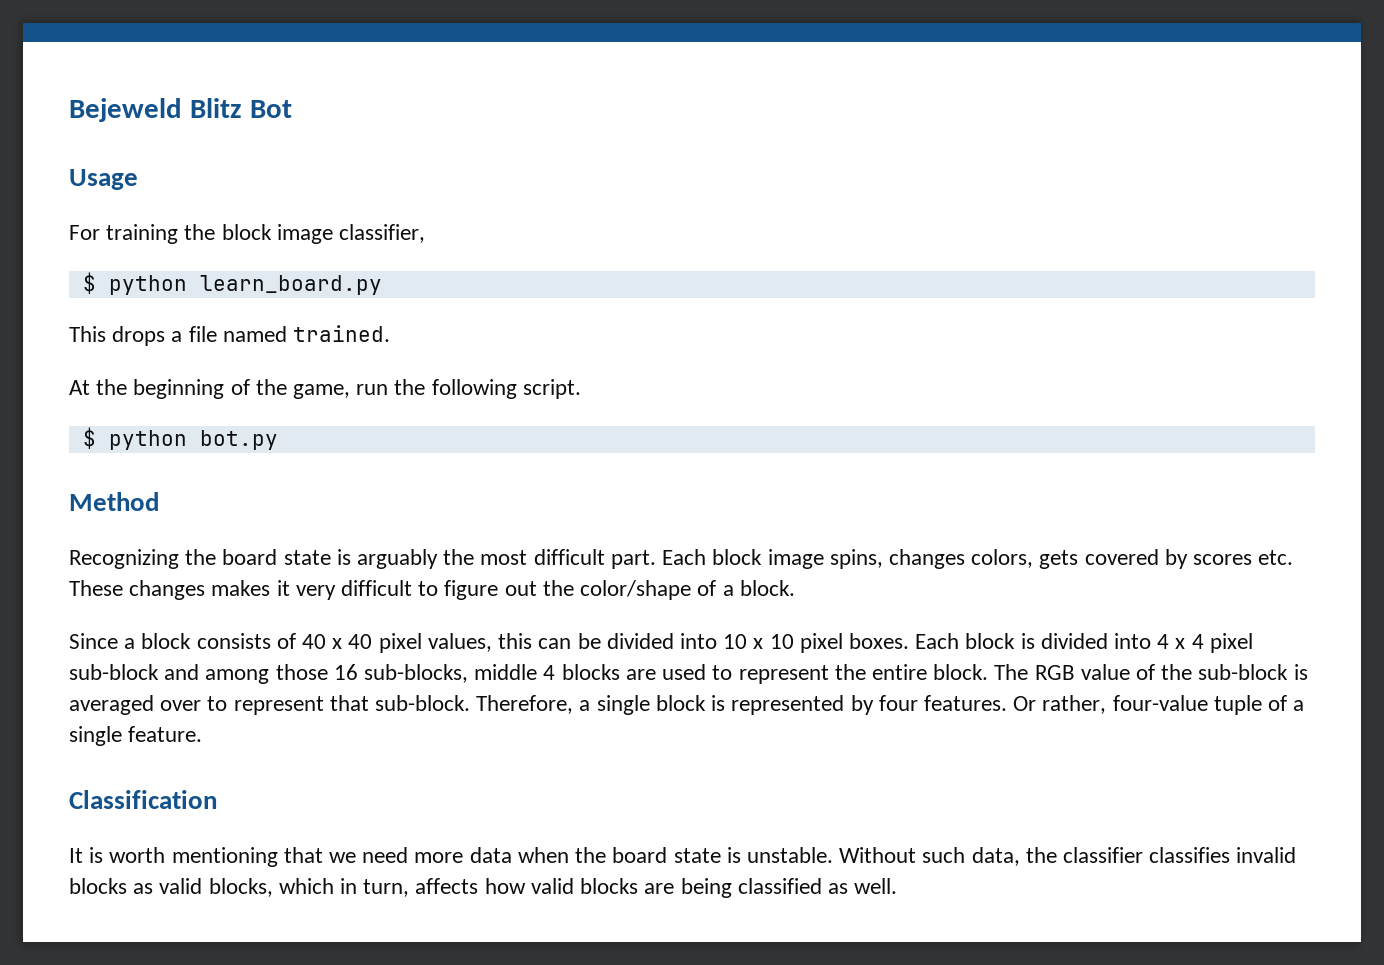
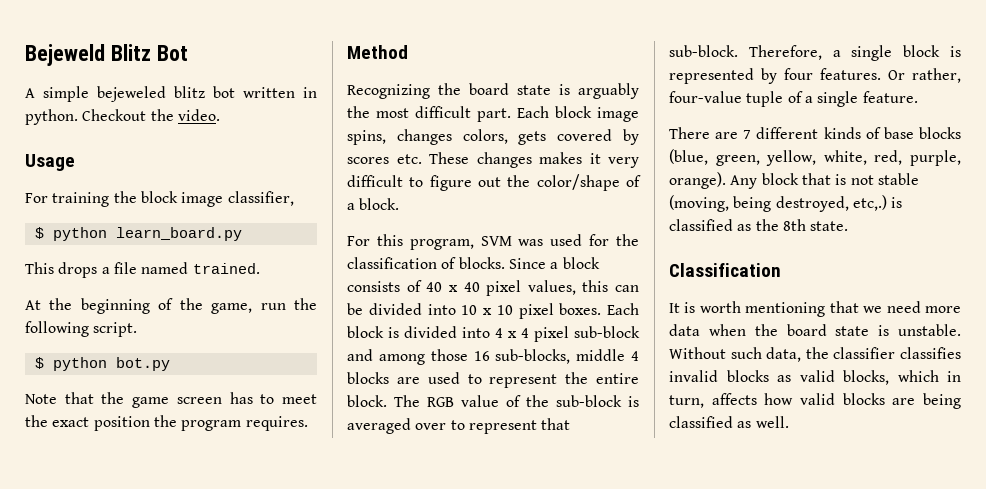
+ A simple bejeweled blitz bot written in python. Checkout the video.
+ Note that the game screen has to meet the exact position the program requires.
+ For this program, SVM was used for the classification of blocks.
+ There are 7 different kinds of base blocks (blue, green, yellow, white, red, purple, orange). Any block that is not stable (moving, being destroyed, etc,.) is classified as the 8th state.

